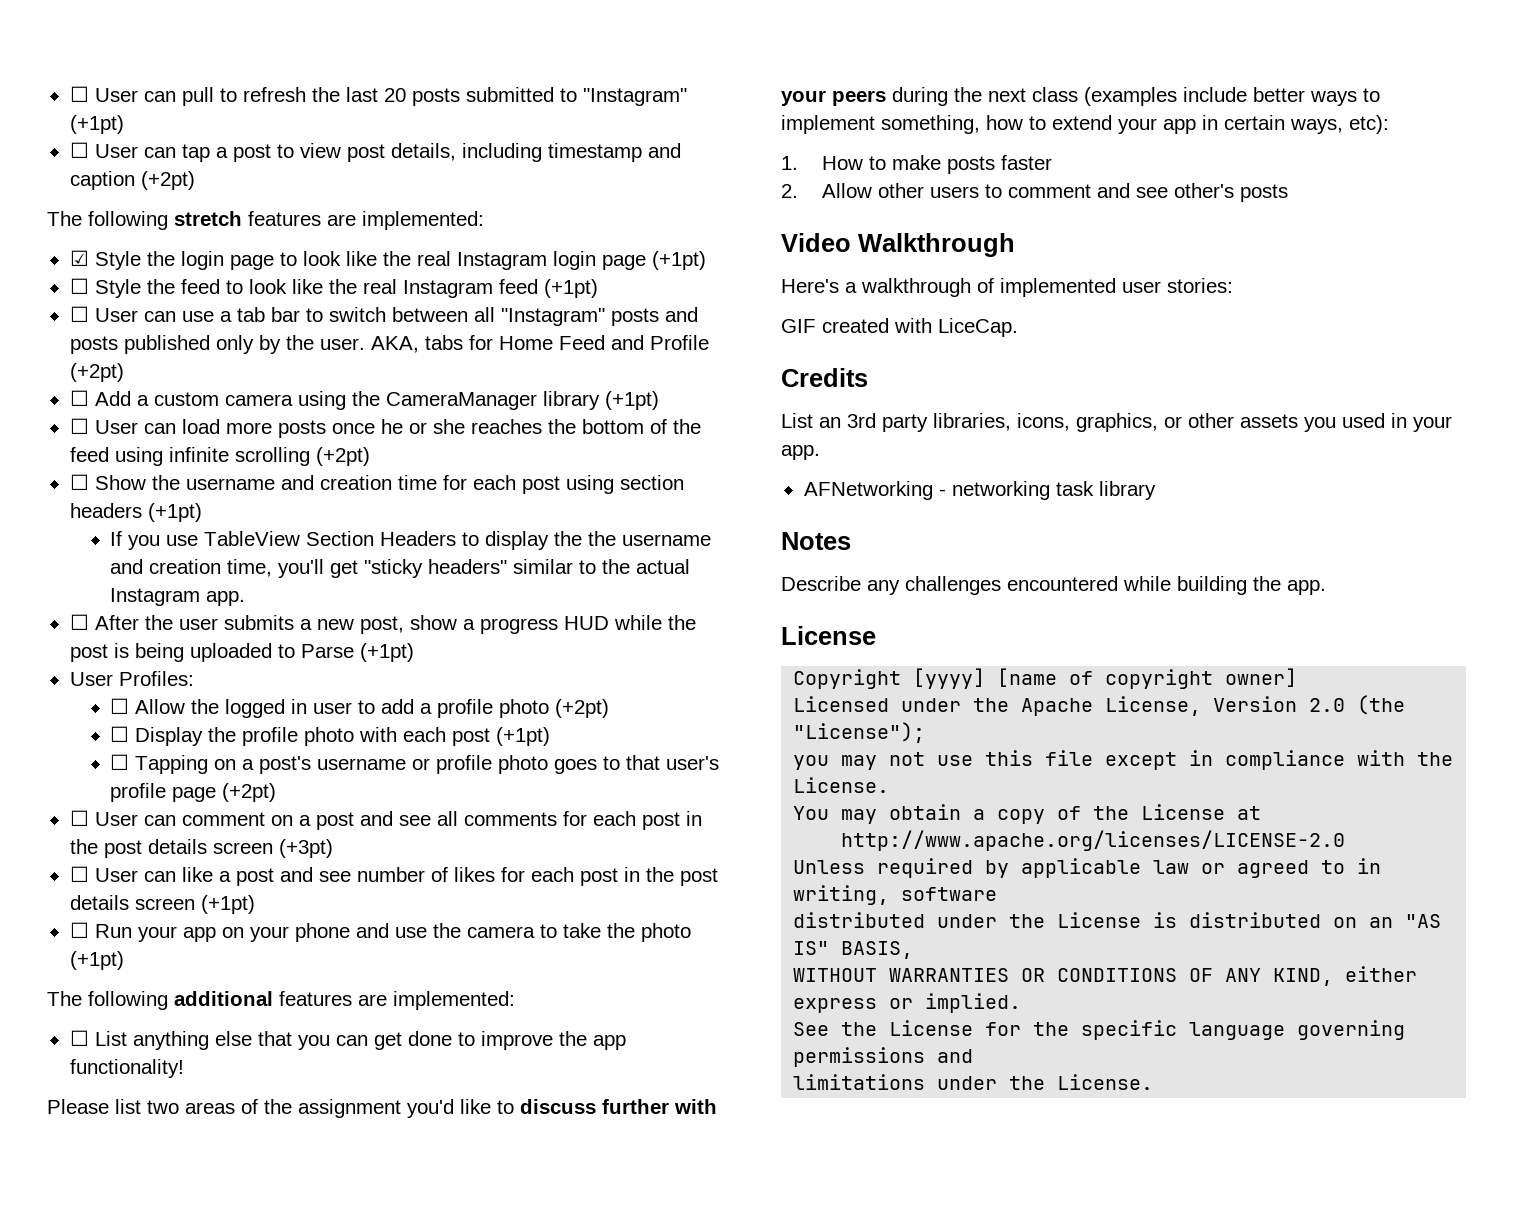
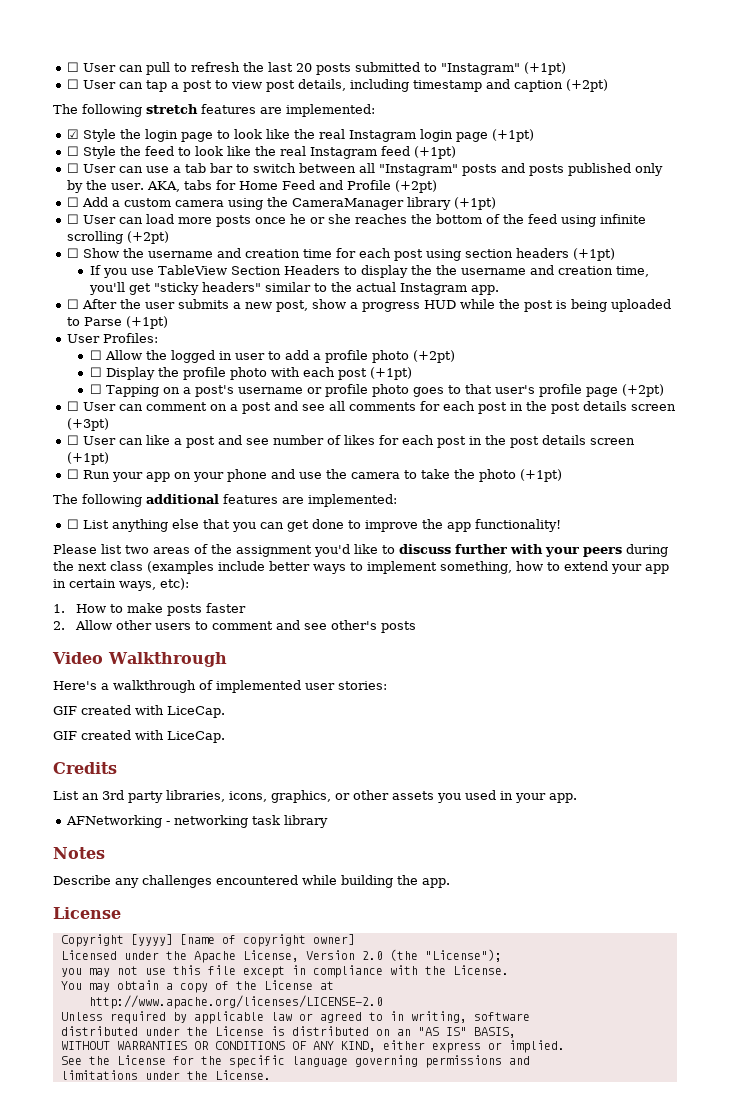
  Here's a walkthrough of implemented user stories:
+ GIF created with LiceCap.

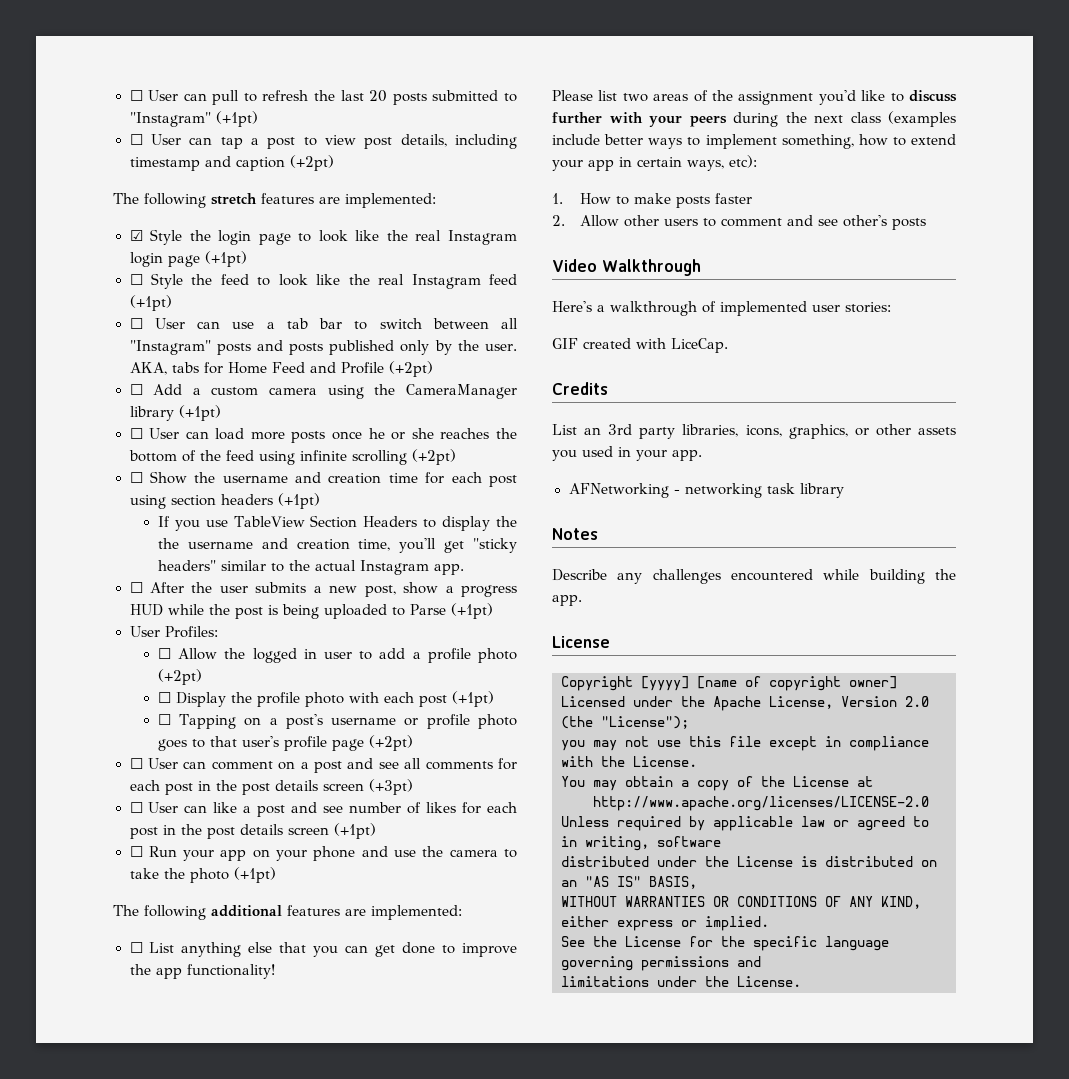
  Here's a walkthrough of implemented user stories:
- GIF created with LiceCap.

